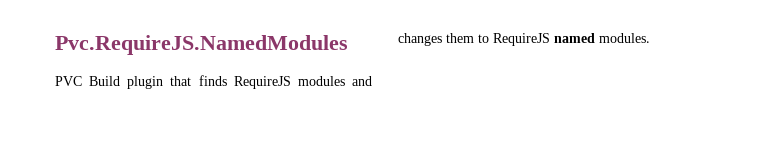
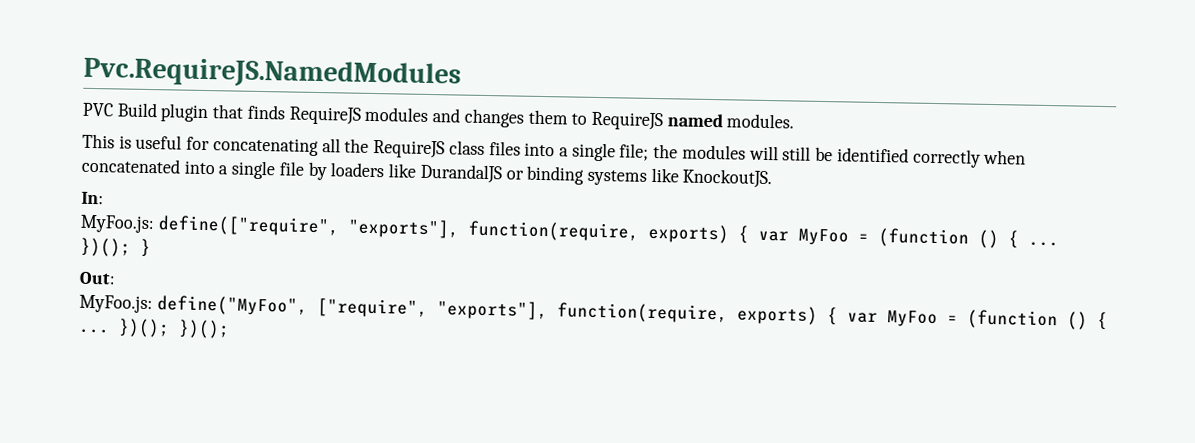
+ This is useful for concatenating all the RequireJS class files into a single file; the modules will still be identified correctly when concatenated into a single file by loaders like DurandalJS or binding systems like KnockoutJS.
+ In:
+ MyFoo.js: define(["require", "exports"], function(require, exports) { var MyFoo = (function () { ... })(); }
+ Out:
+ MyFoo.js: define("MyFoo", ["require", "exports"], function(require, exports) { var MyFoo = (function () { ... })(); })();

